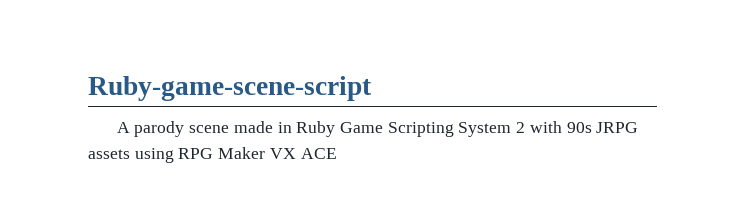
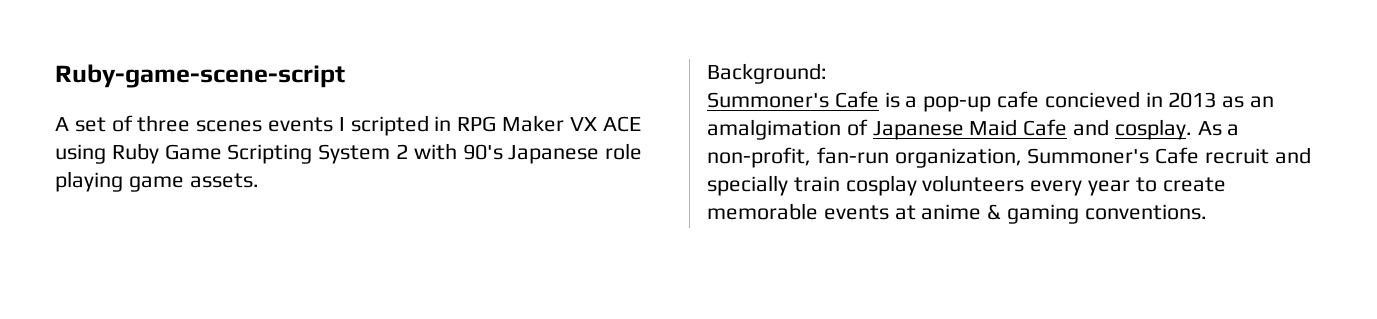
- A parody scene made in Ruby Game Scripting System 2 with 90s JRPG assets using RPG Maker VX ACE
+ A set of three scenes events I scripted in RPG Maker VX ACE using Ruby Game Scripting System 2 with 90's Japanese role playing game assets.
+ Background:
+ Summoner's Cafe is a pop-up cafe concieved in 2013 as an amalgimation of Japanese Maid Cafe and cosplay. As a non-profit, fan-run organization, Summoner's Cafe recruit and specially train cosplay volunteers every year to create memorable events at anime & gaming conventions.

